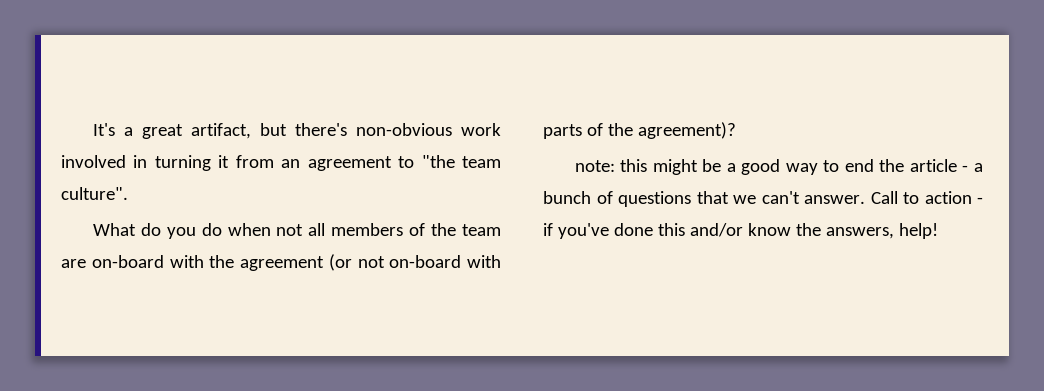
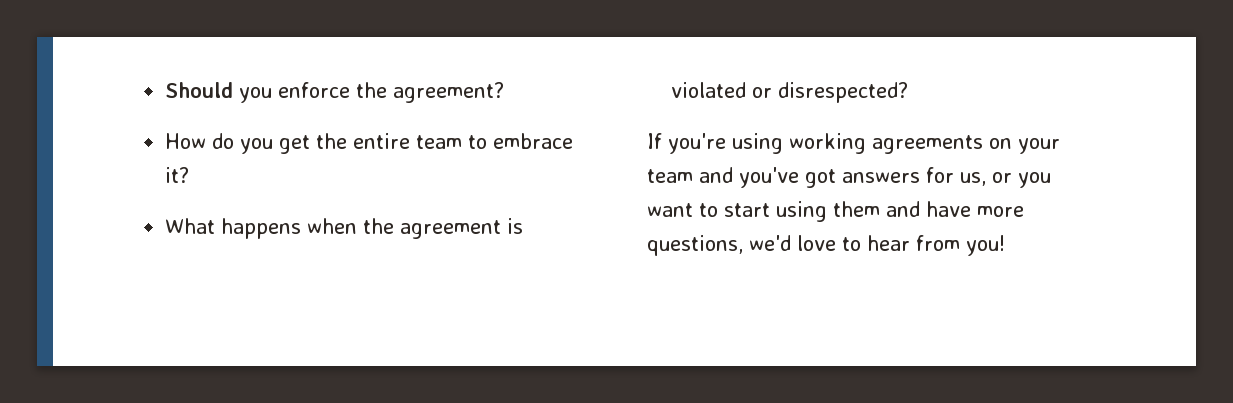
- It's a great artifact, but there's non-obvious work involved in turning it from an agreement to "the team culture".
- What do you do when not all members of the team are on-board with the agreement (or not on-board with parts of the agreement)?
- note: this might be a good way to end the article - a bunch of questions that we can't answer. Call to action - if you've done this and/or know the answers, help!
+ Should you enforce the agreement?
+ How do you get the entire team to embrace it?
+ What happens when the agreement is violated or disrespected?
+ If you're using working agreements on your team and you've got answers for us, or you want to start using them and have more questions, we'd love to hear from you!

